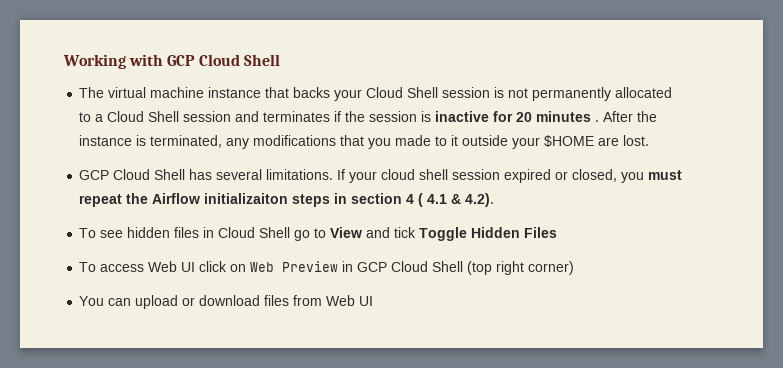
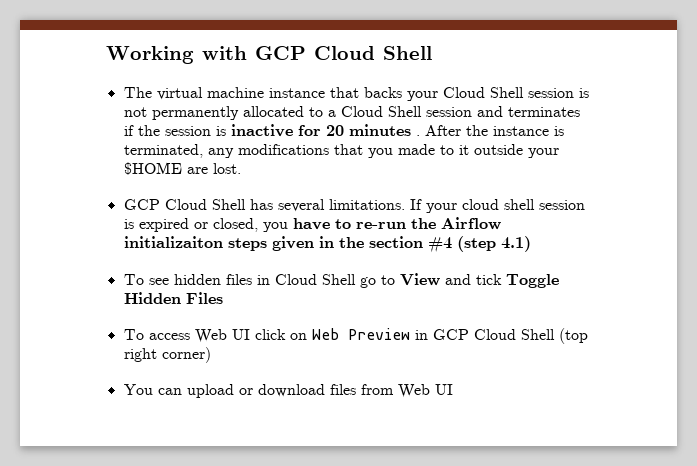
- If your cloud shell session expired or closed, you must repeat the Airflow initializaiton steps in section 4 ( 4.1 & 4.2).
+ If your cloud shell session is expired or closed, you have to re-run the Airflow initializaiton steps given in the section #4 (step 4.1)

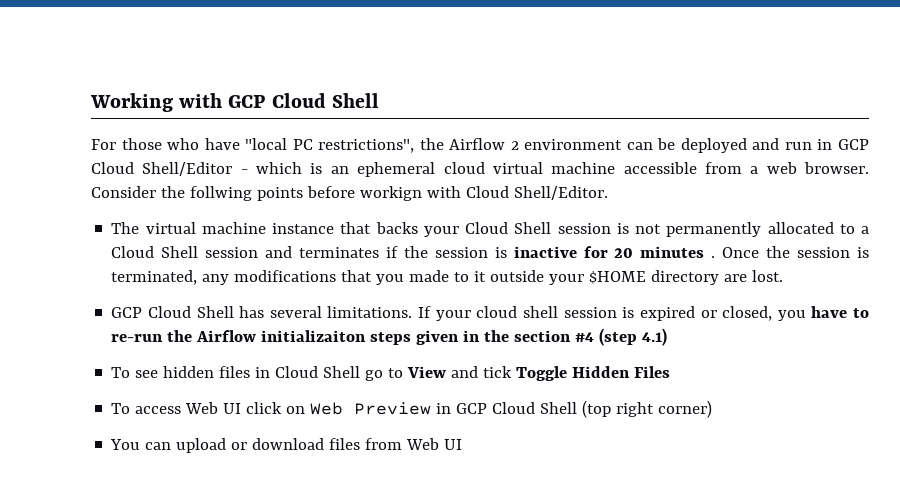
+ For those who have "local PC restrictions", the Airflow 2 environment can be deployed and run in GCP Cloud Shell/Editor - which is an ephemeral cloud virtual machine accessible from a web browser. Consider the follwing points before workign with Cloud Shell/Editor.
- After the instance is terminated, any modifications that you made to it outside your $HOME are lost.
+ Once the session is terminated, any modifications that you made to it outside your $HOME directory are lost.

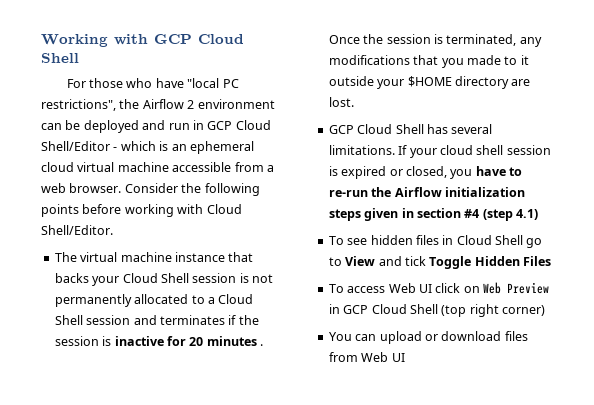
- Consider the follwing points before workign with Cloud Shell/Editor.
+ Consider the following points before working with Cloud Shell/Editor.
- If your cloud shell session is expired or closed, you have to re-run the Airflow initializaiton steps given in the section #4 (step 4.1)
+ If your cloud shell session is expired or closed, you have to re-run the Airflow initialization steps given in section #4 (step 4.1)

